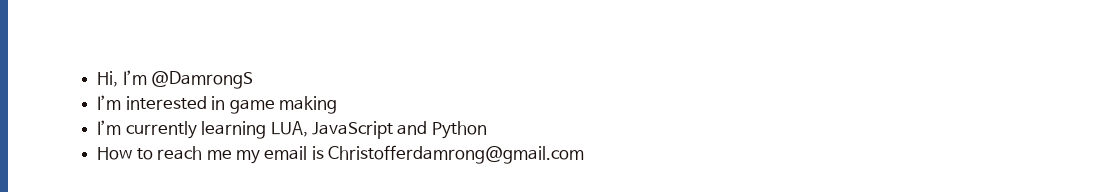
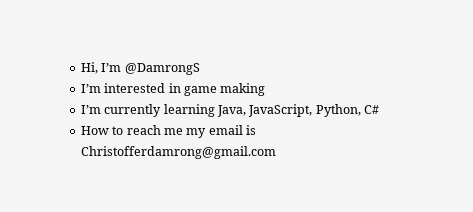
- I’m currently learning LUA, JavaScript and Python
+ I’m currently learning Java, JavaScript, Python, C#

